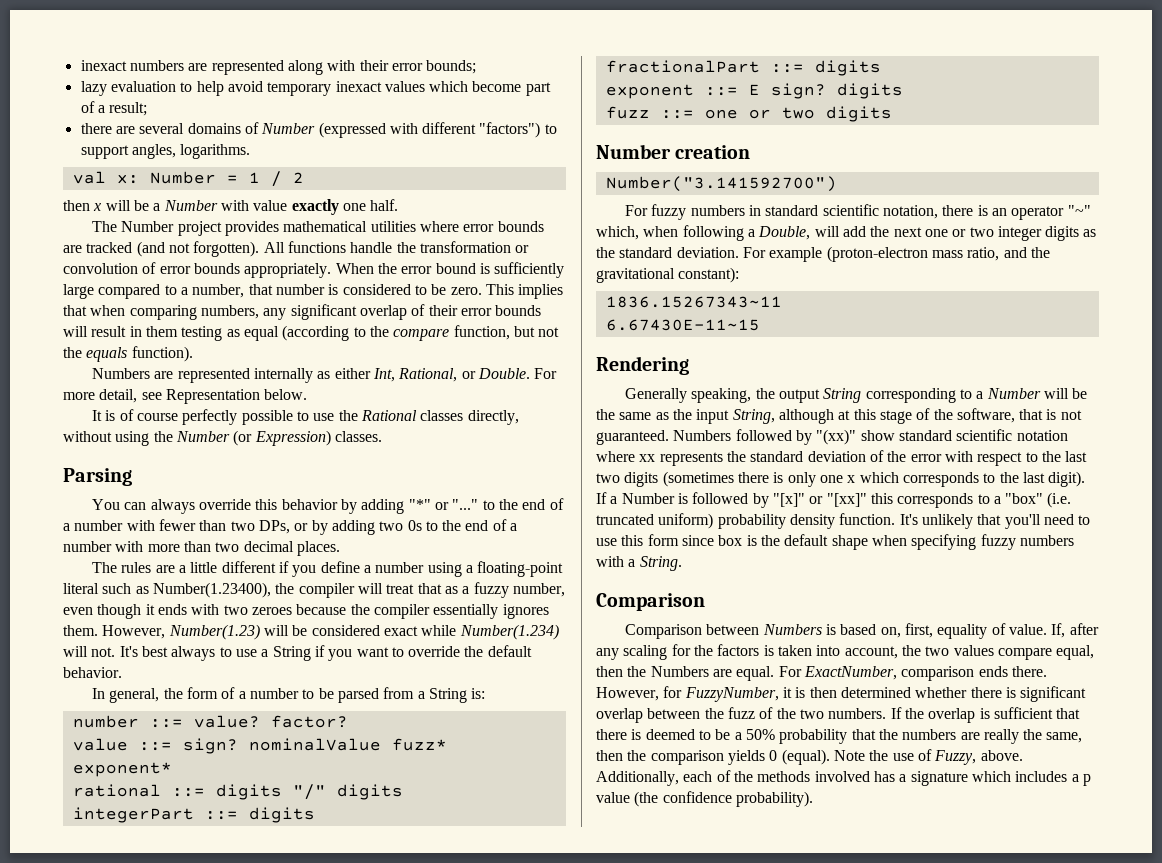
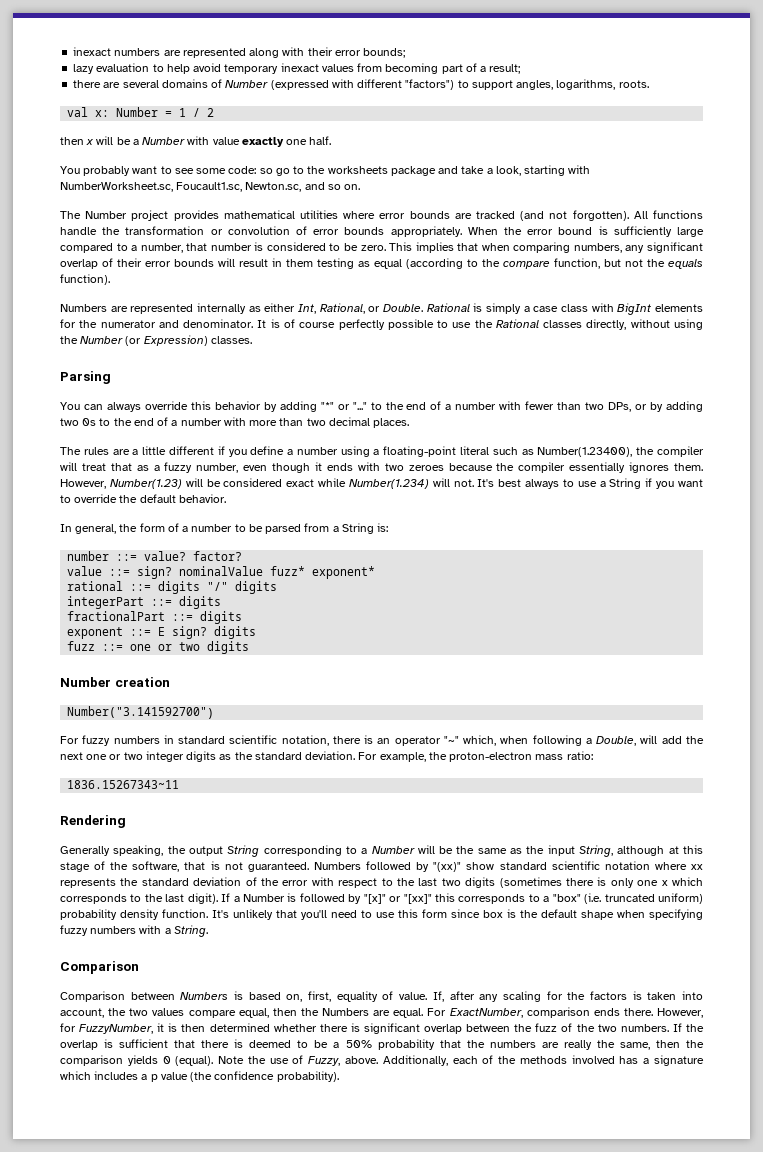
- lazy evaluation to help avoid temporary inexact values which become part of a result;
+ lazy evaluation to help avoid temporary inexact values from becoming part of a result;
- there are several domains of Number (expressed with different "factors") to support angles, logarithms.
+ there are several domains of Number (expressed with different "factors") to support angles, logarithms, roots.
+ You probably want to see some code: so go to the worksheets package and take a look, starting with NumberWorksheet.sc, Foucault1.sc, Newton.sc, and so on.
- For more detail, see Representation below.
- It is of course perfectly possible to use the Rational classes directly, without using the Number (or Expression) classes.
+ Rational is simply a case class with BigInt elements for the numerator and denominator. It is of course perfectly possible to use the Rational classes directly, without using the Number (or Expression) classes.
- For example (proton-electron mass ratio, and the gravitational constant):
+ For example, the proton-electron mass ratio:
- 6.67430E-11~15

